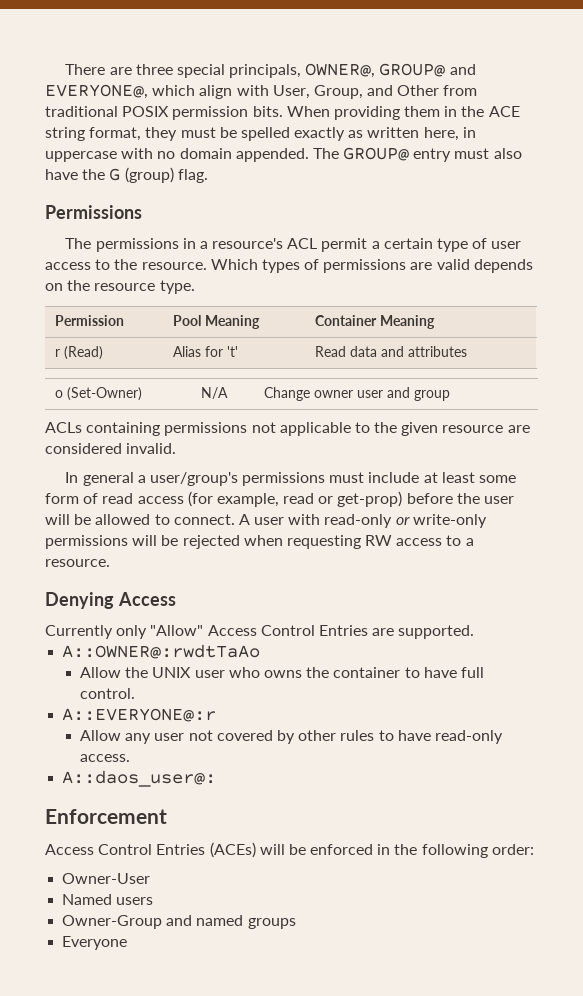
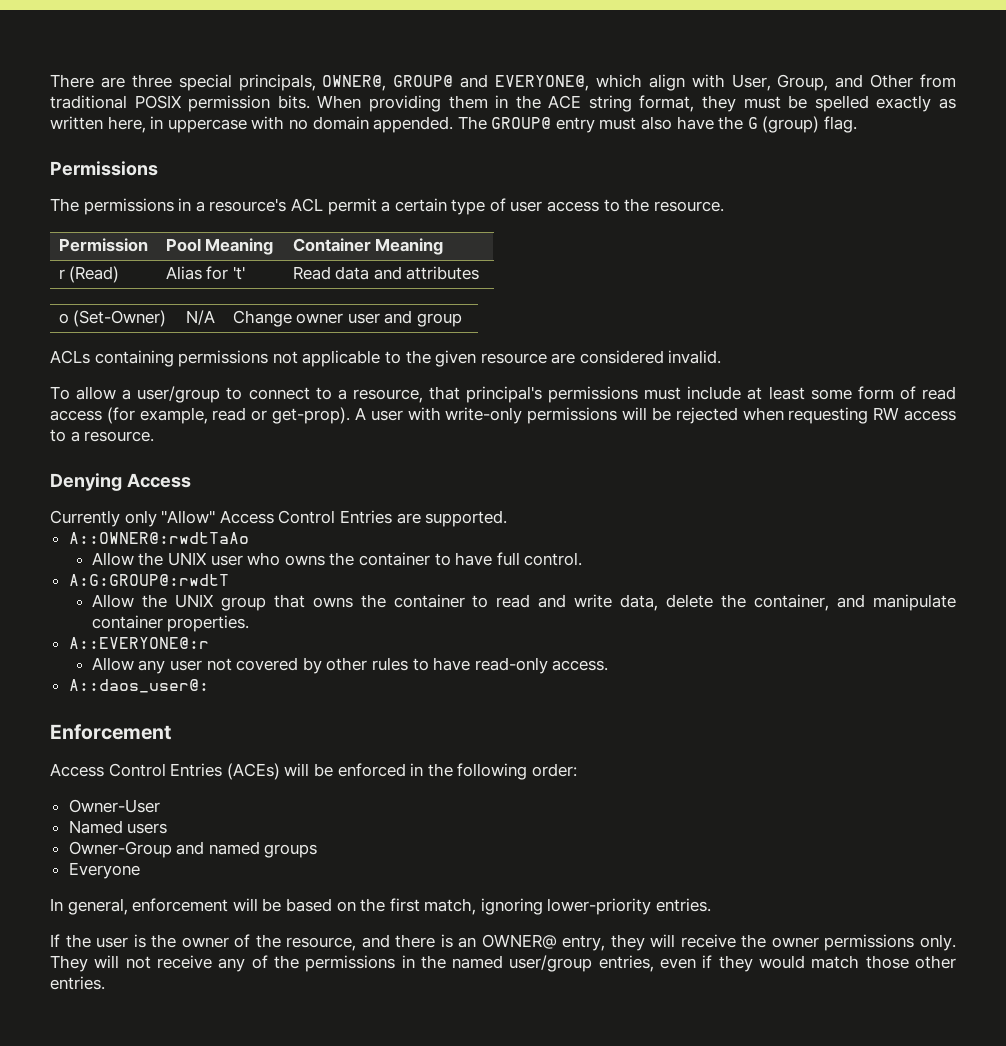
- Which types of permissions are valid depends on the resource type.
- In general a user/group's permissions must include at least some form of read access (for example, read or get-prop) before the user will be allowed to connect.
+ To allow a user/group to connect to a resource, that principal's permissions must include at least some form of read access (for example, read or get-prop).
- A user with read-only or write-only permissions will be rejected when requesting RW access to a resource.
+ A user with write-only permissions will be rejected when requesting RW access to a resource.
+ A:G:GROUP@:rwdtT
+ Allow the UNIX group that owns the container to read and write data, delete the container, and manipulate container properties.
+ In general, enforcement will be based on the first match, ignoring lower-priority entries.
+ If the user is the owner of the resource, and there is an OWNER@ entry, they will receive the owner permissions only. They will not receive any of the permissions in the named user/group entries, even if they would match those other entries.

